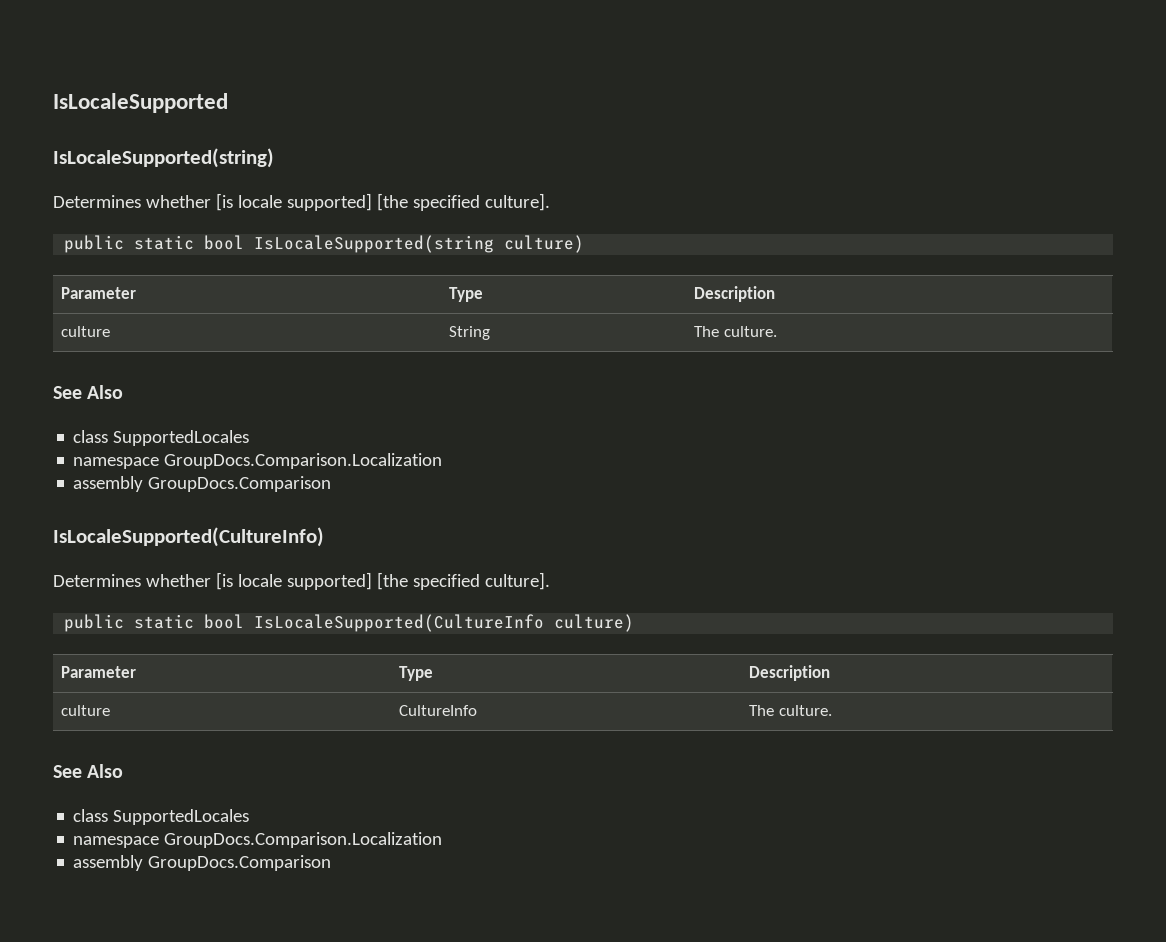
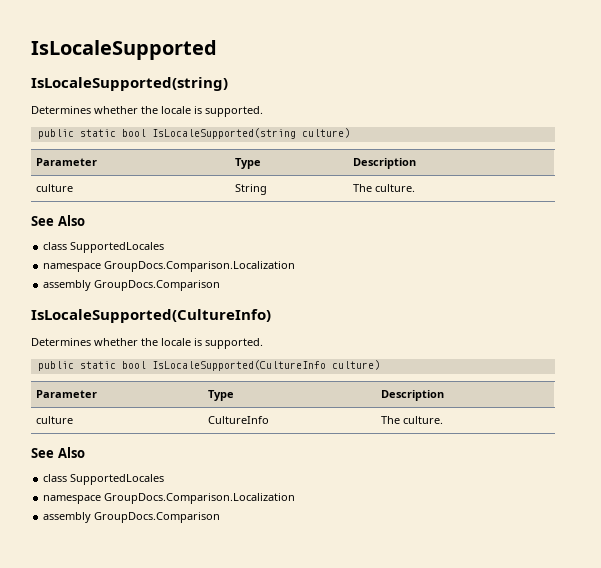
  IsLocaleSupported(string)
- Determines whether [is locale supported] [the specified culture].
+ Determines whether the locale is supported.
  IsLocaleSupported(CultureInfo)
- Determines whether [is locale supported] [the specified culture].
+ Determines whether the locale is supported.

